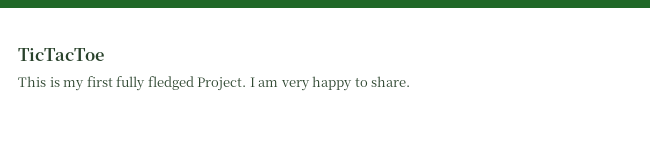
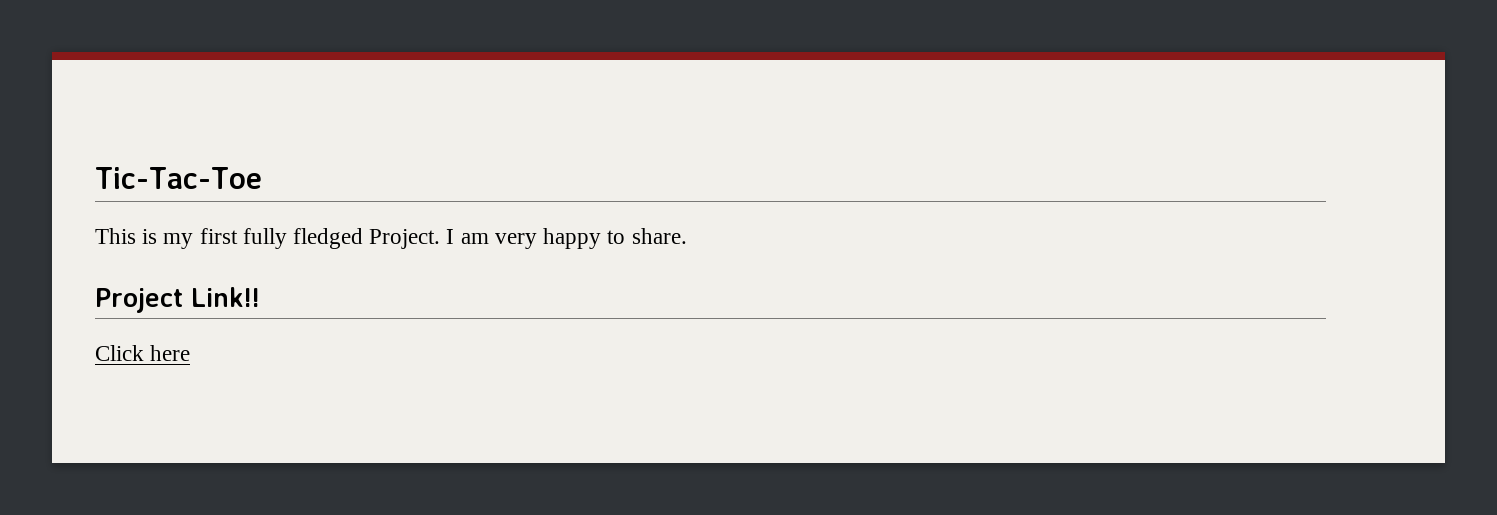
- TicTacToe
+ Tic-Tac-Toe
+ Project Link!!
+ Click here

